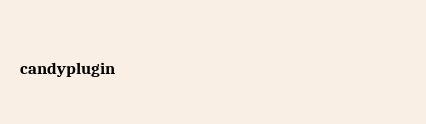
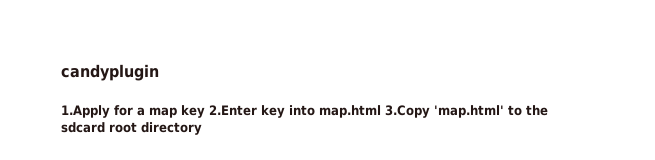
+ 1.Apply for a map key 2.Enter key into map.html 3.Copy 'map.html' to the sdcard root directory

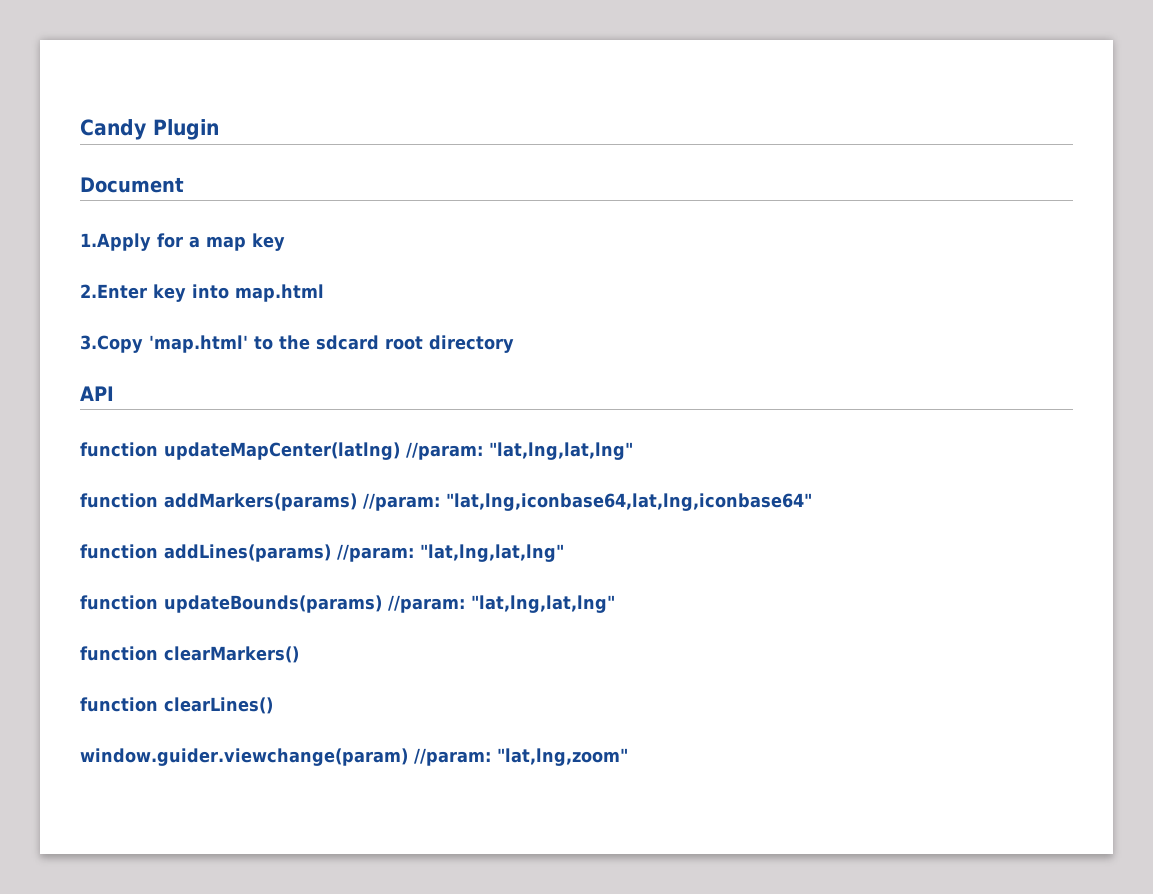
- candyplugin
+ Candy Plugin
+ Document
- 1.Apply for a map key 2.Enter key into map.html 3.Copy 'map.html' to the sdcard root directory
+ 1.Apply for a map key
+ 2.Enter key into map.html
+ 3.Copy 'map.html' to the sdcard root directory
+ API
+ function updateMapCenter(latlng) //param: "lat,lng,lat,lng"
+ function addMarkers(params) //param: "lat,lng,iconbase64,lat,lng,iconbase64"
+ function addLines(params) //param: "lat,lng,lat,lng"
+ function updateBounds(params) //param: "lat,lng,lat,lng"
+ function clearMarkers()
+ function clearLines()
+ window.guider.viewchange(param) //param: "lat,lng,zoom"

